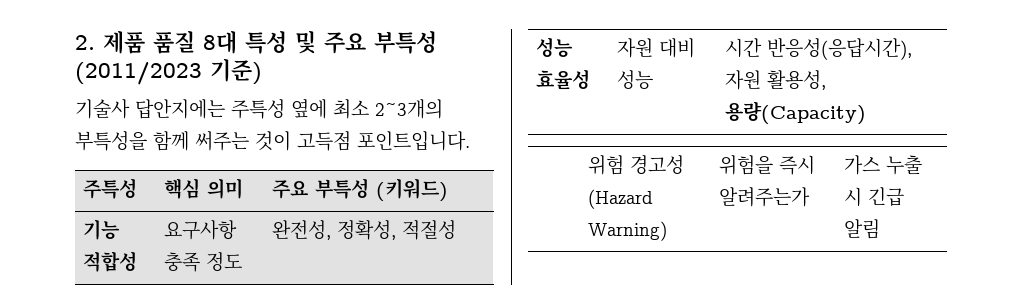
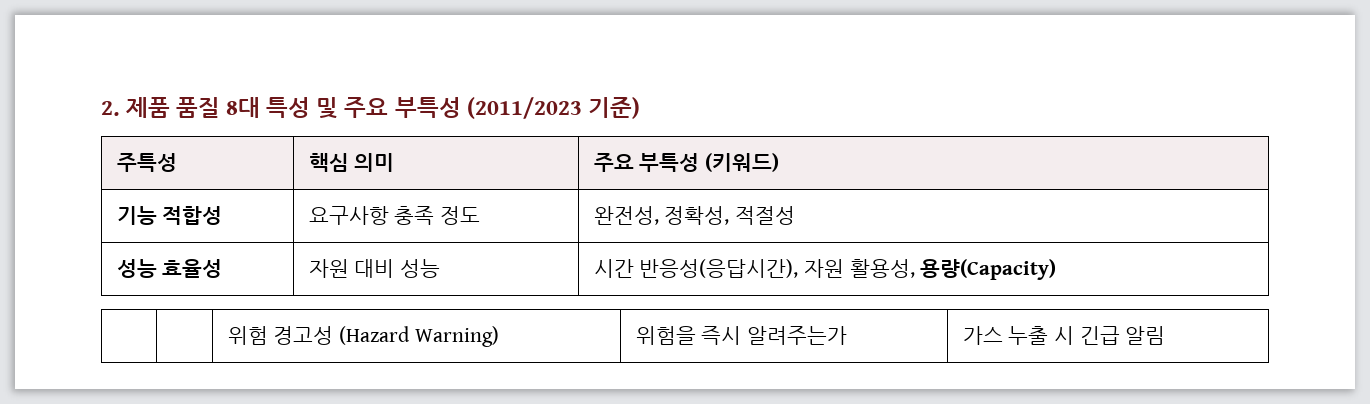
- 기술사 답안지에는 주특성 옆에 최소 2~3개의 부특성을 함께 써주는 것이 고득점 포인트입니다.

